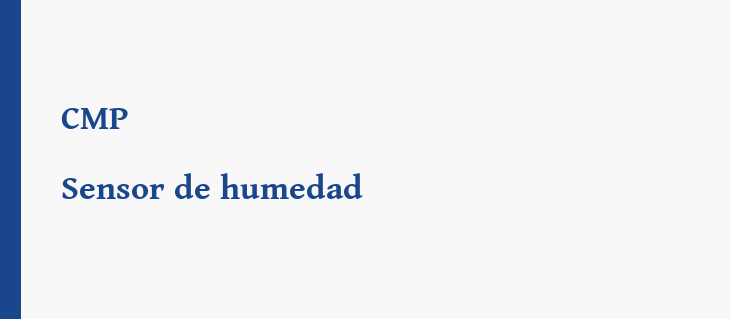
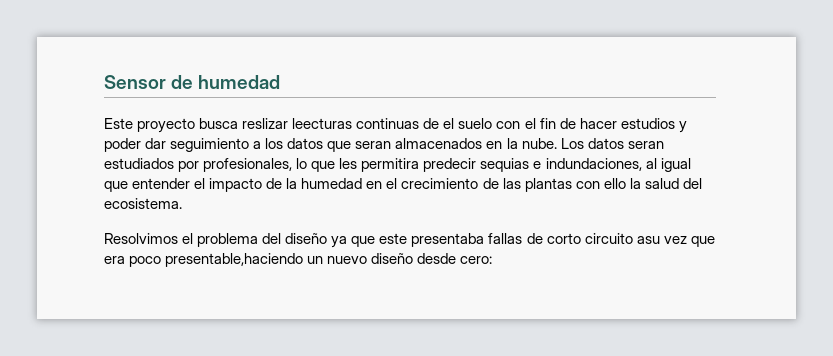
- CMP
+ Este proyecto busca reslizar leecturas continuas de el suelo con el fin de hacer estudios y poder dar seguimiento a los datos que seran almacenados en la nube. Los datos seran estudiados por profesionales, lo que les permitira predecir sequias e indundaciones, al igual que entender el impacto de la humedad en el crecimiento de las plantas con ello la salud del ecosistema.
+ Resolvimos el problema del diseño ya que este presentaba fallas de corto circuito asu vez que era poco presentable,haciendo un nuevo diseño desde cero:

